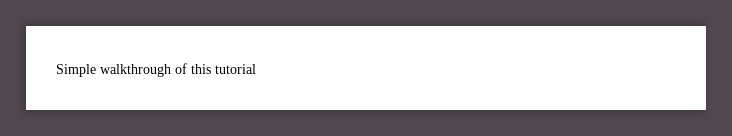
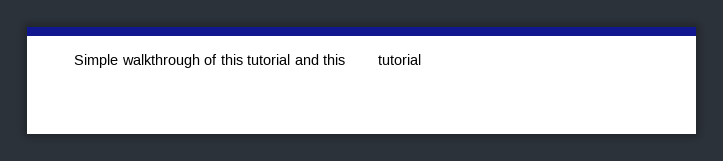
- Simple walkthrough of this tutorial
+ Simple walkthrough of this tutorial and this tutorial

